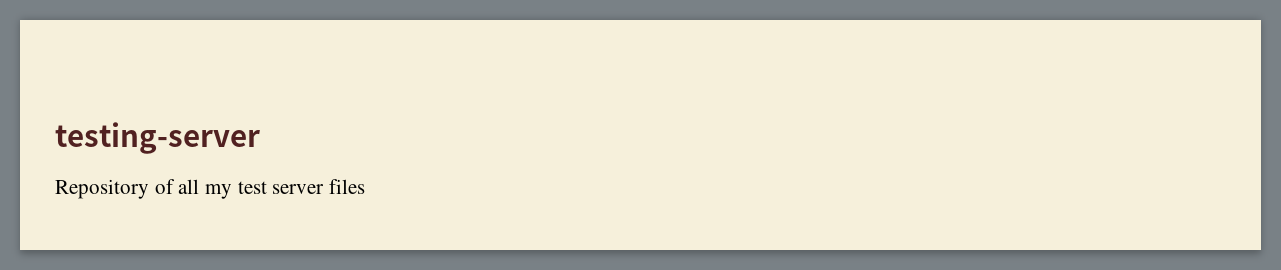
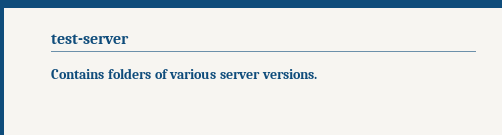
- testing-server
- Repository of all my test server files
+ test-server
+ Contains folders of various server versions.

